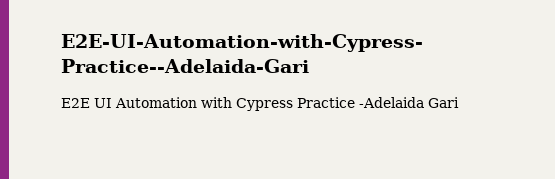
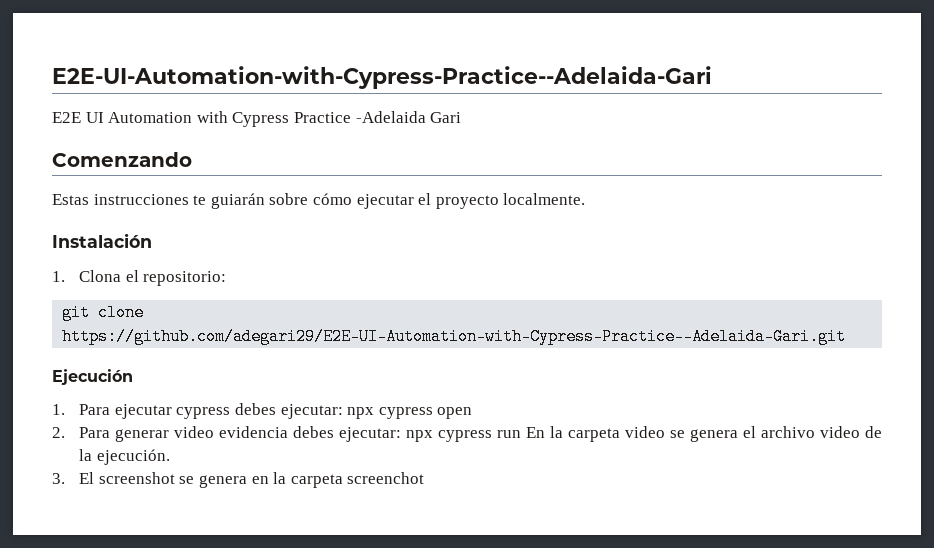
+ Comenzando
+ Estas instrucciones te guiarán sobre cómo ejecutar el proyecto localmente.
+ Instalación
+ 1. Clona el repositorio:
+ git clone https://github.com/adegari29/E2E-UI-Automation-with-Cypress-Practice--Adelaida-Gari.git
+ Ejecución
+ 1. Para ejecutar cypress debes ejecutar: npx cypress open
+ 2. Para generar video evidencia debes ejecutar: npx cypress run En la carpeta video se genera el archivo video de la ejecución.
+ 3. El screenshot se genera en la carpeta screenchot

